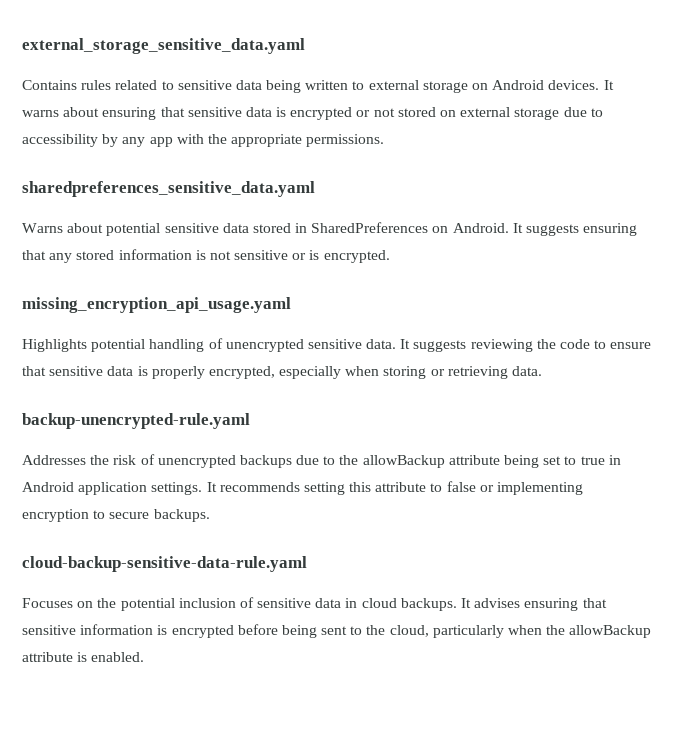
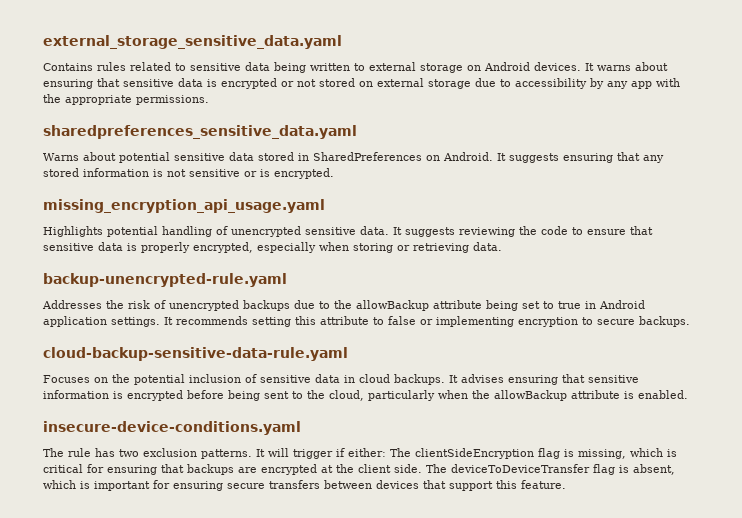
+ insecure-device-conditions.yaml
+ The rule has two exclusion patterns. It will trigger if either: The clientSideEncryption flag is missing, which is critical for ensuring that backups are encrypted at the client side. The deviceToDeviceTransfer flag is absent, which is important for ensuring secure transfers between devices that support this feature.

